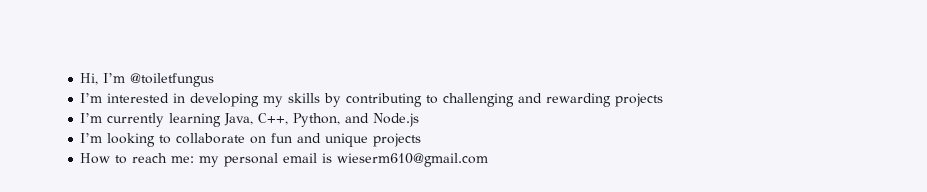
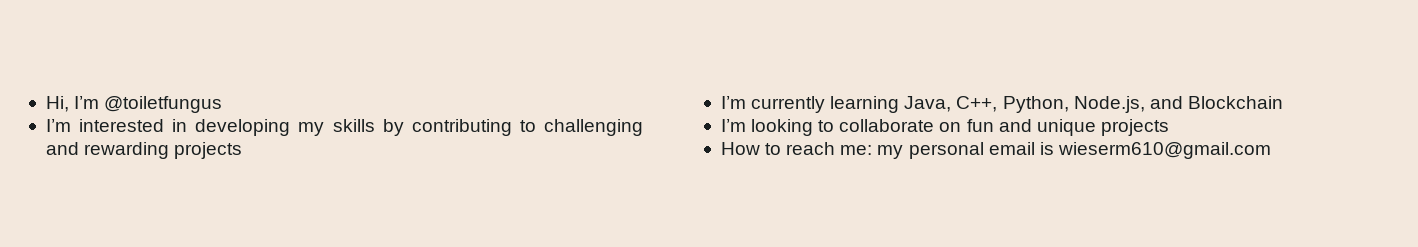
- I’m currently learning Java, C++, Python, and Node.js
+ I’m currently learning Java, C++, Python, Node.js, and Blockchain

